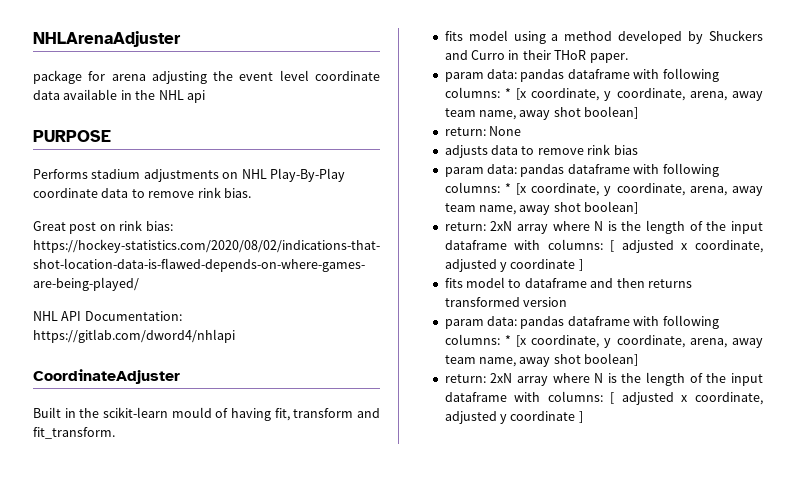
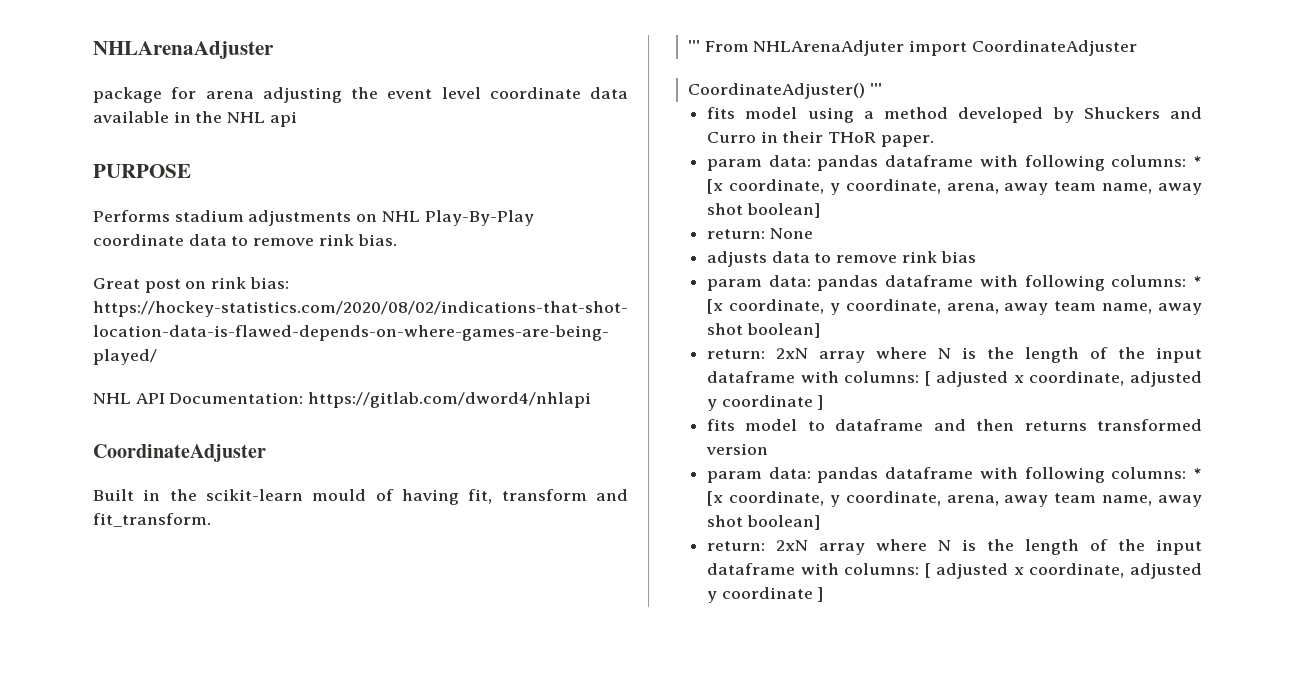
+ ''' From NHLArenaAdjuter import CoordinateAdjuster
+ CoordinateAdjuster() '''

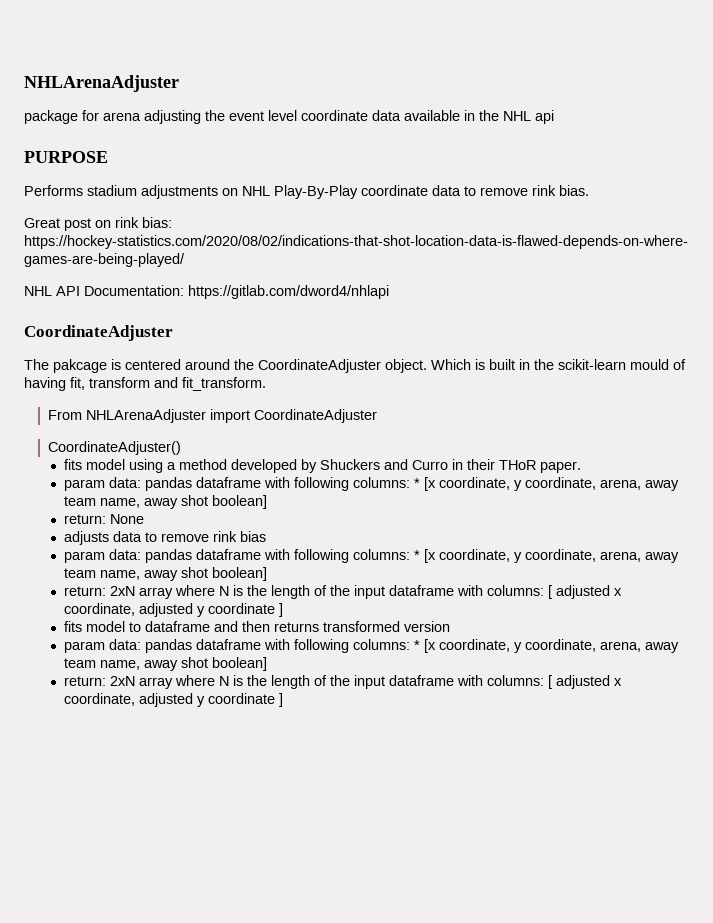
- Built in the scikit-learn mould of having fit, transform and fit_transform.
+ The pakcage is centered around the CoordinateAdjuster object. Which is built in the scikit-learn mould of having fit, transform and fit_transform.
- ''' From NHLArenaAdjuter import CoordinateAdjuster
+ From NHLArenaAdjuster import CoordinateAdjuster
- CoordinateAdjuster() '''
+ CoordinateAdjuster()

